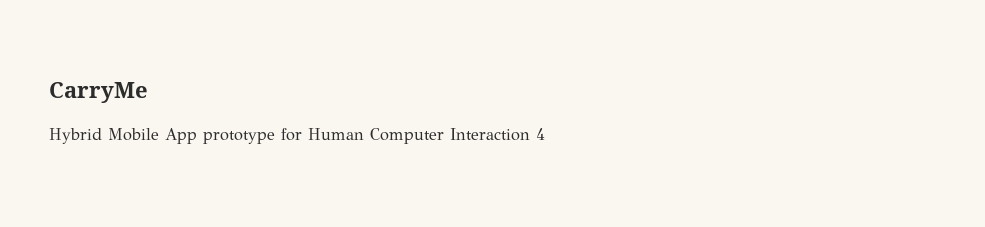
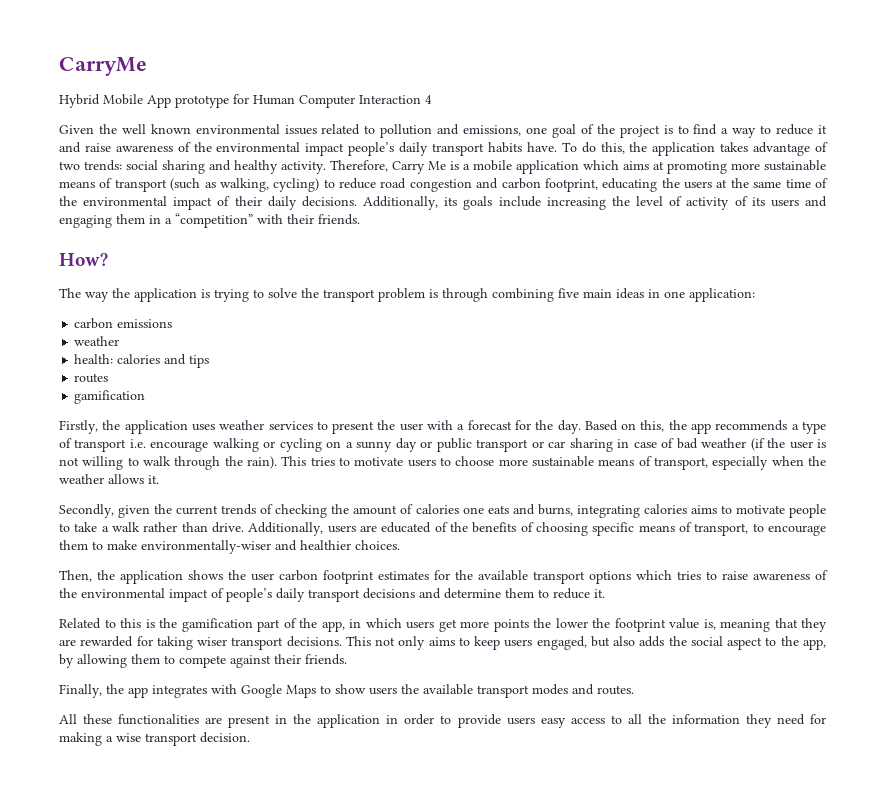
+ Given the well known environmental issues related to pollution and emissions, one goal of the project is to find a way to reduce it and raise awareness of the environmental impact people’s daily transport habits have. To do this, the application takes advantage of two trends: social sharing and healthy activity. Therefore, Carry Me is a mobile application which aims at promoting more sustainable means of transport (such as walking, cycling) to reduce road congestion and carbon footprint, educating the users at the same time of the environmental impact of their daily decisions. Additionally, its goals include increasing the level of activity of its users and engaging them in a “competition” with their friends.
+ How?
+ The way the application is trying to solve the transport problem is through combining five main ideas in one application:
+ carbon emissions
+ weather
+ health: calories and tips
+ routes
+ gamification
+ Firstly, the application uses weather services to present the user with a forecast for the day. Based on this, the app recommends a type of transport i.e. encourage walking or cycling on a sunny day or public transport or car sharing in case of bad weather (if the user is not willing to walk through the rain). This tries to motivate users to choose more sustainable means of transport, especially when the weather allows it.
+ Secondly, given the current trends of checking the amount of calories one eats and burns, integrating calories aims to motivate people to take a walk rather than drive. Additionally, users are educated of the benefits of choosing specific means of transport, to encourage them to make environmentally-wiser and healthier choices.
+ Then, the application shows the user carbon footprint estimates for the available transport options which tries to raise awareness of the environmental impact of people’s daily transport decisions and determine them to reduce it.
+ Related to this is the gamification part of the app, in which users get more points the lower the footprint value is, meaning that they are rewarded for taking wiser transport decisions. This not only aims to keep users engaged, but also adds the social aspect to the app, by allowing them to compete against their friends.
+ Finally, the app integrates with Google Maps to show users the available transport modes and routes.
+ All these functionalities are present in the application in order to provide users easy access to all the information they need for making a wise transport decision.

